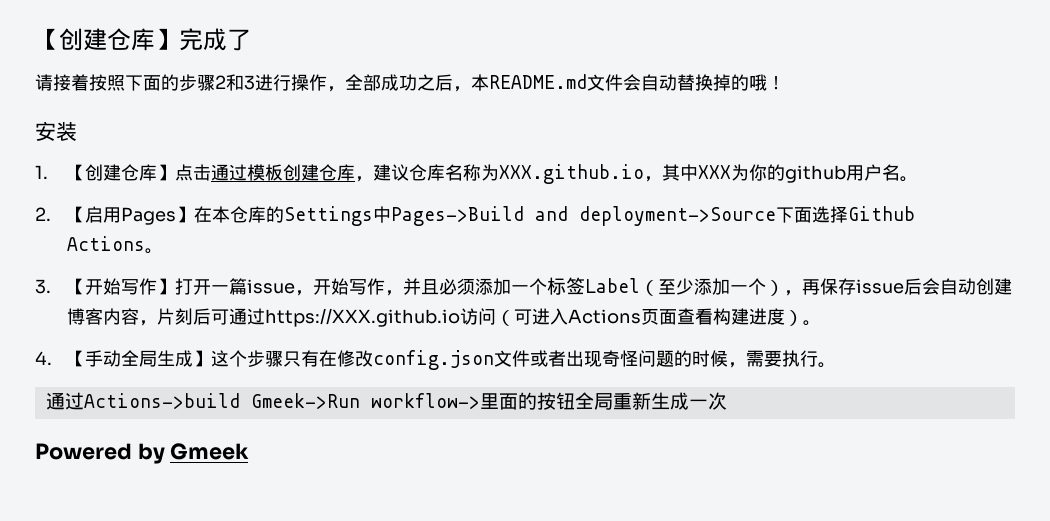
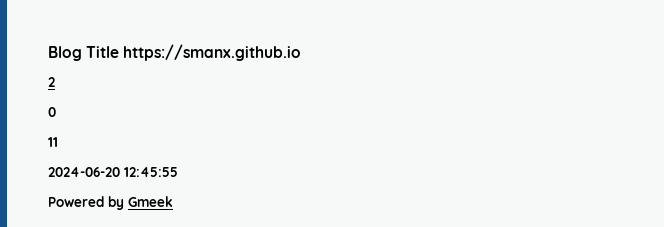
- 【创建仓库】完成了
- 请接着按照下面的步骤2和3进行操作，全部成功之后，本README.md文件会自动替换掉的哦！
- 安装
- 1.【创建仓库】点击通过模板创建仓库，建议仓库名称为XXX.github.io，其中XXX为你的github用户名。
- 2.【启用Pages】在本仓库的Settings中Pages->Build and deployment->Source下面选择Github Actions。
- 3.【开始写作】打开一篇issue，开始写作，并且必须添加一个标签Label（至少添加一个），再保存issue后会自动创建博客内容，片刻后可通过https://XXX.github.io访问（可进入Actions页面查看构建进度）。
- 4.【手动全局生成】这个步骤只有在修改config.json文件或者出现奇怪问题的时候，需要执行。
- 通过Actions->build Gmeek->Run workflow->里面的按钮全局重新生成一次
+ Blog Title https://smanx.github.io
+ 2
+ 0
+ 11
+ 2024-06-20 12:45:55

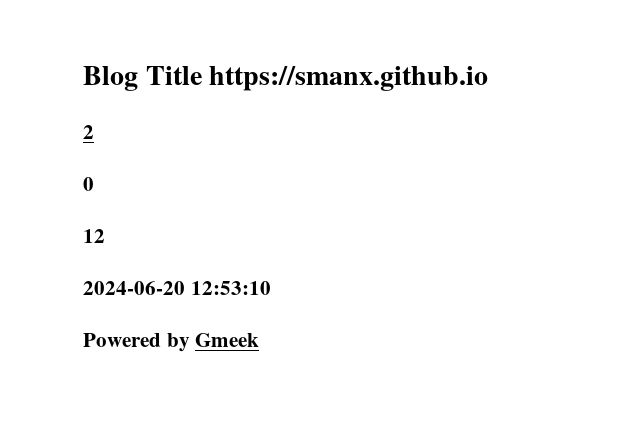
- 11
+ 12
- 2024-06-20 12:45:55
+ 2024-06-20 12:53:10

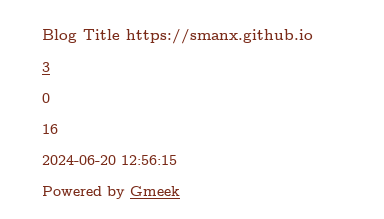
- 2
+ 3
- 12
+ 16
- 2024-06-20 12:53:10
+ 2024-06-20 12:56:15

